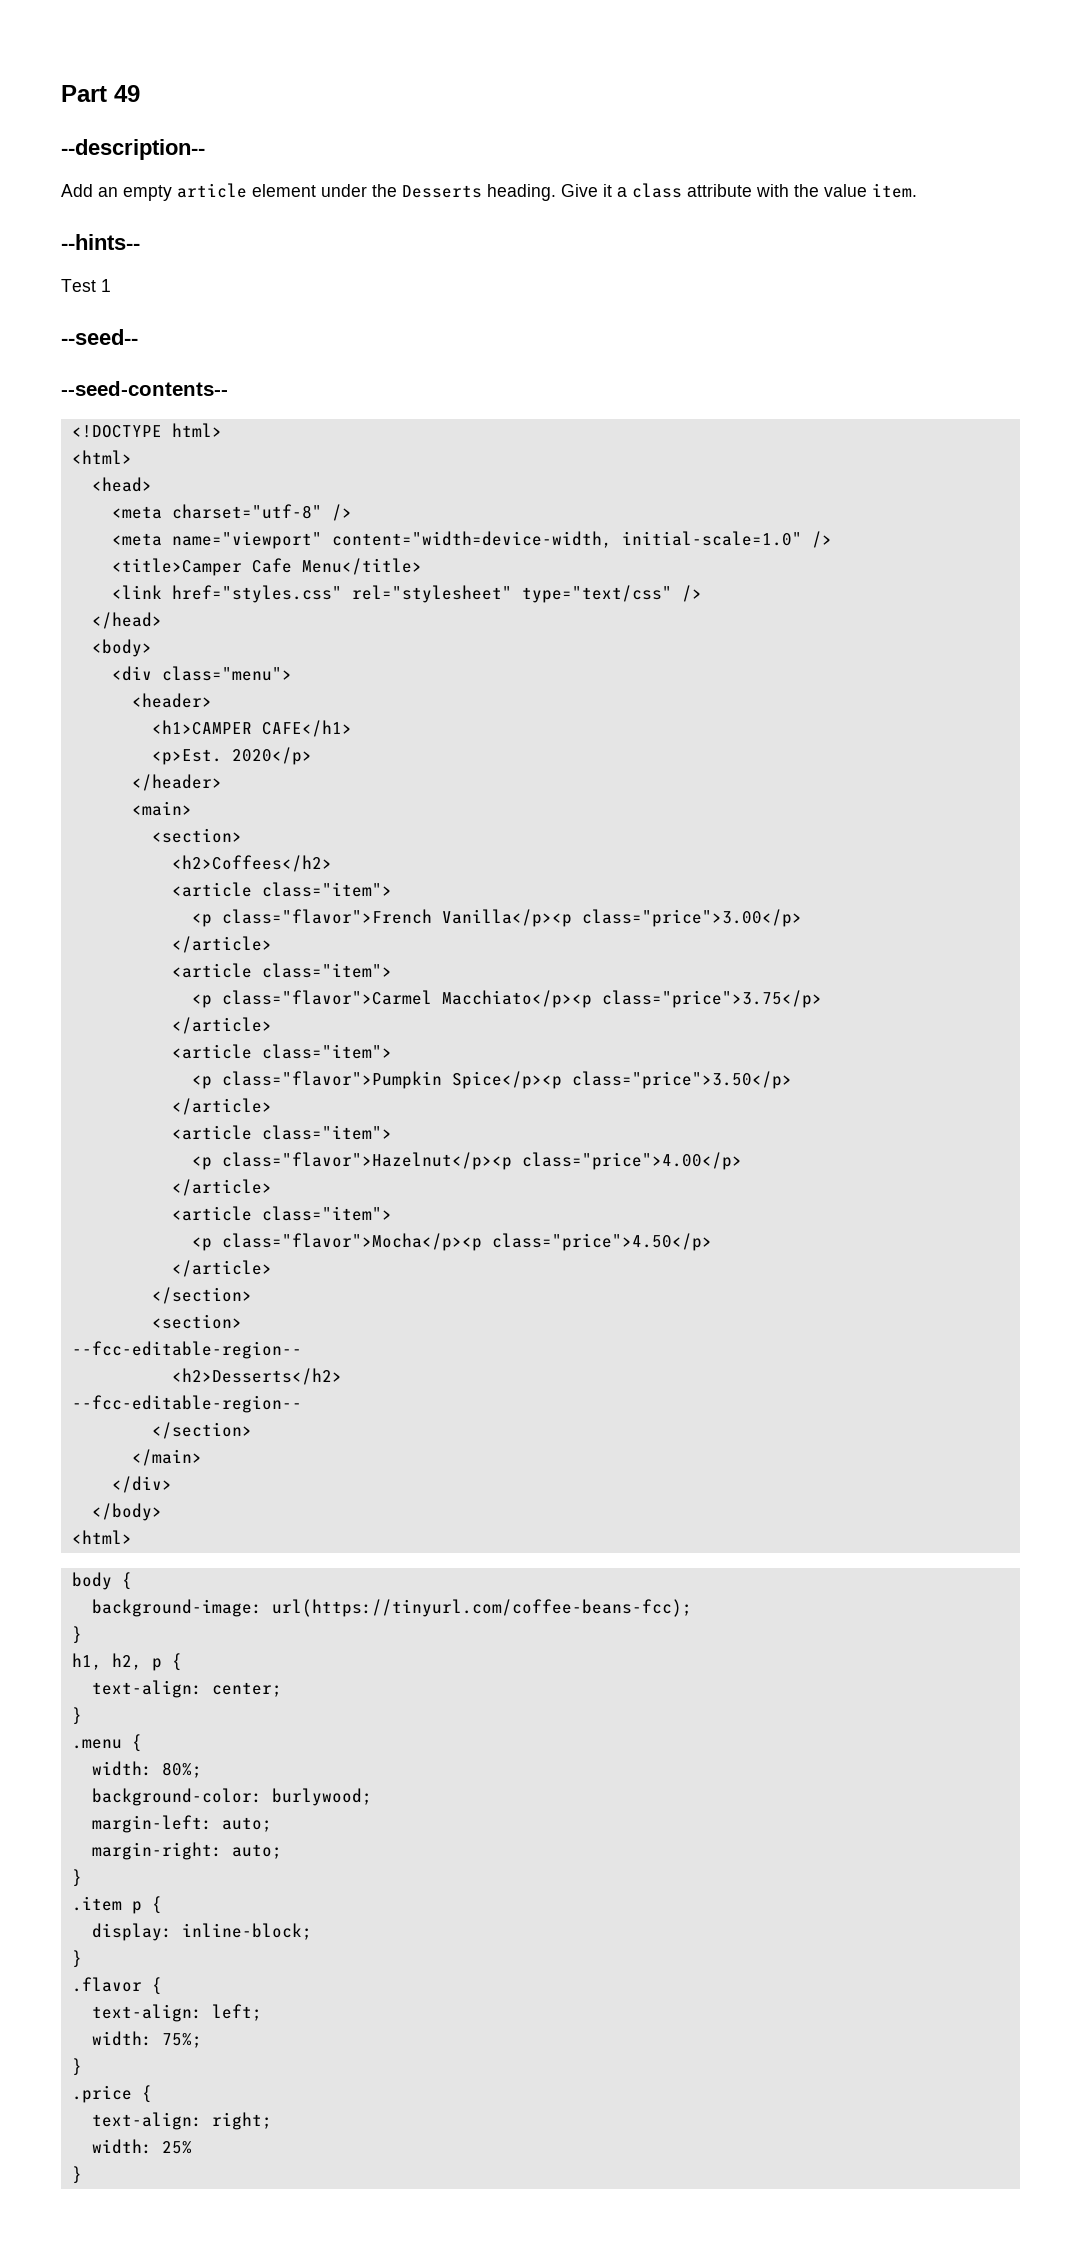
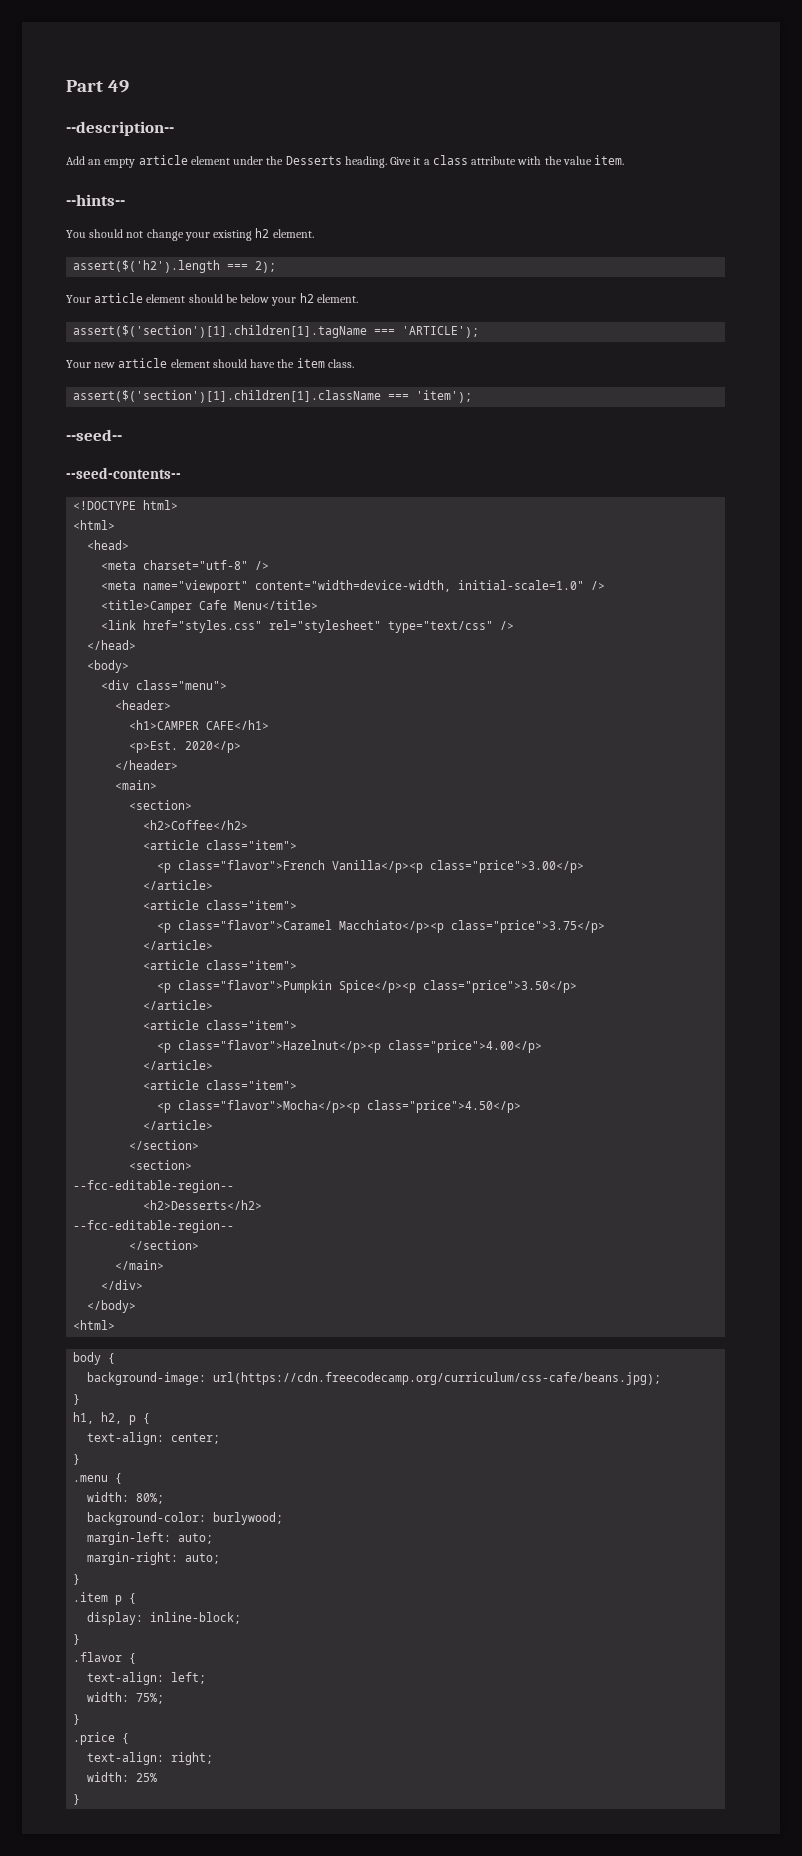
- Test 1
+ You should not change your existing h2 element.
+ assert($('h2').length === 2);
+ Your article element should be below your h2 element.
+ assert($('section')[1].children[1].tagName === 'ARTICLE');
+ Your new article element should have the item class.
+ assert($('section')[1].children[1].className === 'item');
- <h2>Coffees</h2>
+ <h2>Coffee</h2>
- <p class="flavor">Carmel Macchiato</p><p class="price">3.75</p>
+ <p class="flavor">Caramel Macchiato</p><p class="price">3.75</p>
- background-image: url(https://tinyurl.com/coffee-beans-fcc);
+ background-image: url(https://cdn.freecodecamp.org/curriculum/css-cafe/beans.jpg);

